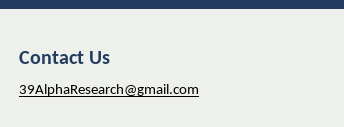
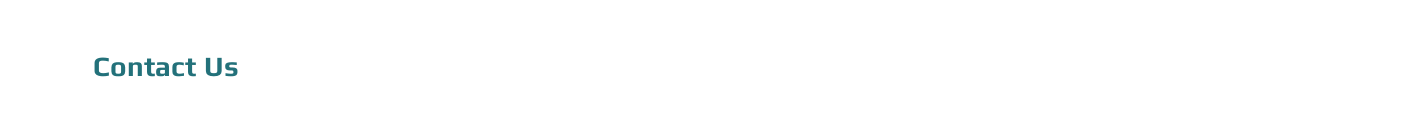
- 39AlphaResearch@gmail.com

